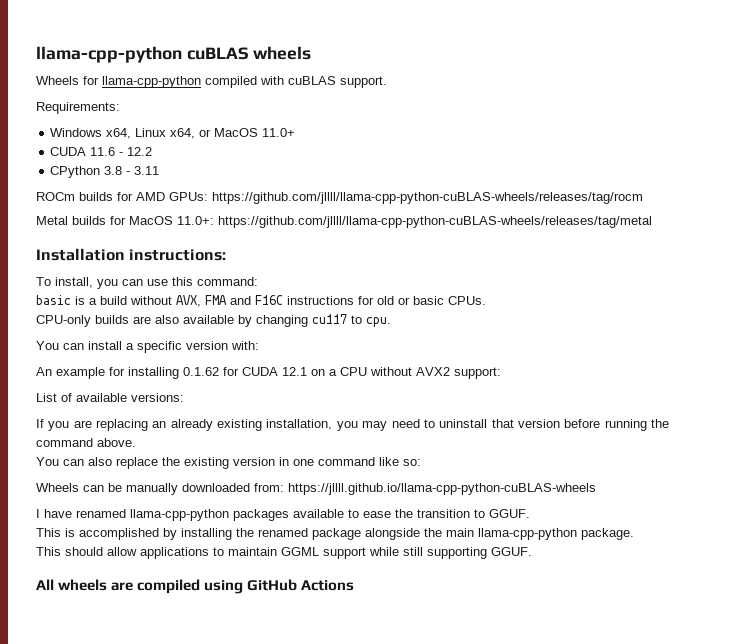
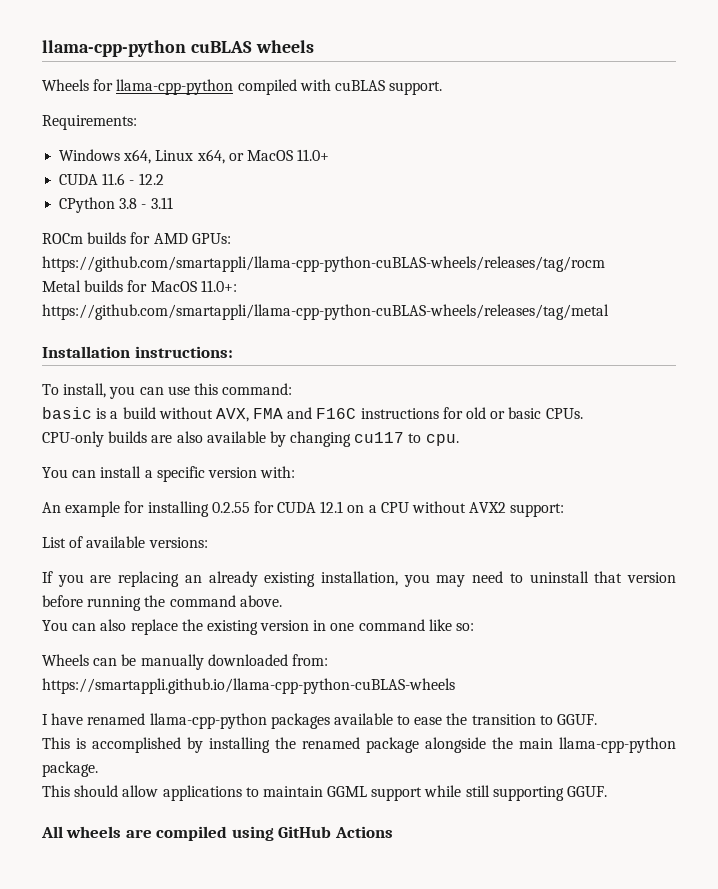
- ROCm builds for AMD GPUs: https://github.com/jllll/llama-cpp-python-cuBLAS-wheels/releases/tag/rocm
+ ROCm builds for AMD GPUs: https://github.com/smartappli/llama-cpp-python-cuBLAS-wheels/releases/tag/rocm
- Metal builds for MacOS 11.0+: https://github.com/jllll/llama-cpp-python-cuBLAS-wheels/releases/tag/metal
+ Metal builds for MacOS 11.0+: https://github.com/smartappli/llama-cpp-python-cuBLAS-wheels/releases/tag/metal
- An example for installing 0.1.62 for CUDA 12.1 on a CPU without AVX2 support:
+ An example for installing 0.2.55 for CUDA 12.1 on a CPU without AVX2 support:
- Wheels can be manually downloaded from: https://jllll.github.io/llama-cpp-python-cuBLAS-wheels
+ Wheels can be manually downloaded from: https://smartappli.github.io/llama-cpp-python-cuBLAS-wheels

